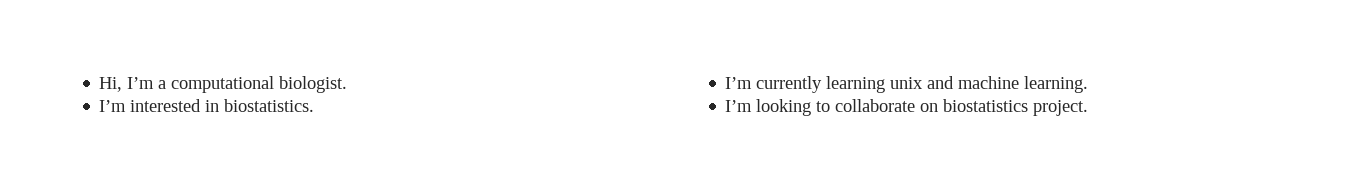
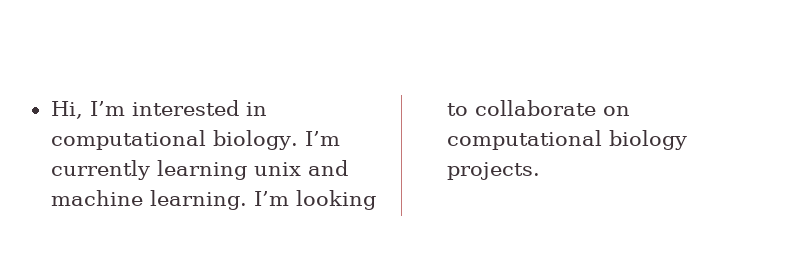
- Hi, I’m a computational biologist.
- I’m interested in biostatistics.
- I’m currently learning unix and machine learning.
- I’m looking to collaborate on biostatistics project.
+ Hi, I’m interested in computational biology. I’m currently learning unix and machine learning. I’m looking to collaborate on computational biology projects.

